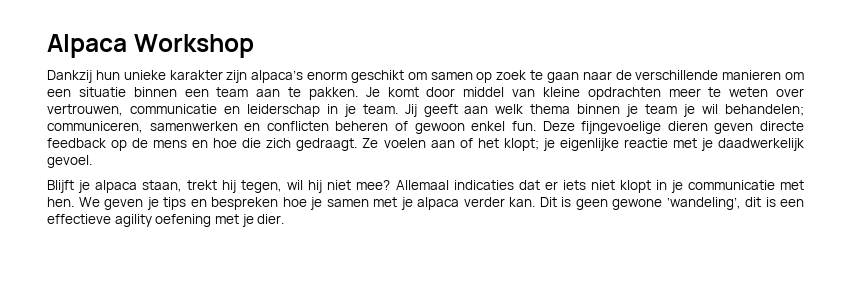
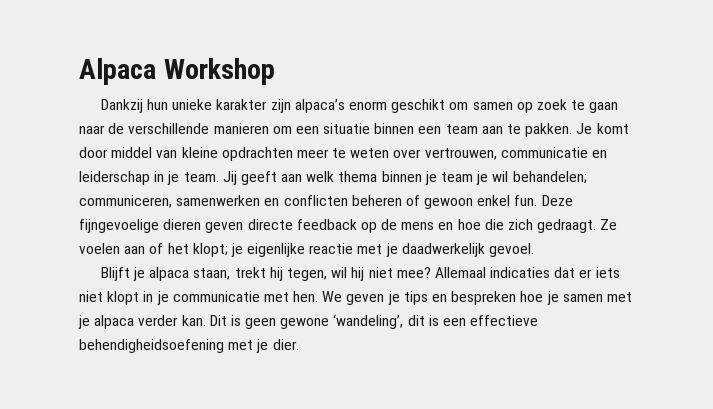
- Dit is geen gewone ‘wandeling’, dit is een effectieve agility oefening met je dier.
+ Dit is geen gewone ‘wandeling’, dit is een effectieve behendigheidsoefening met je dier.

